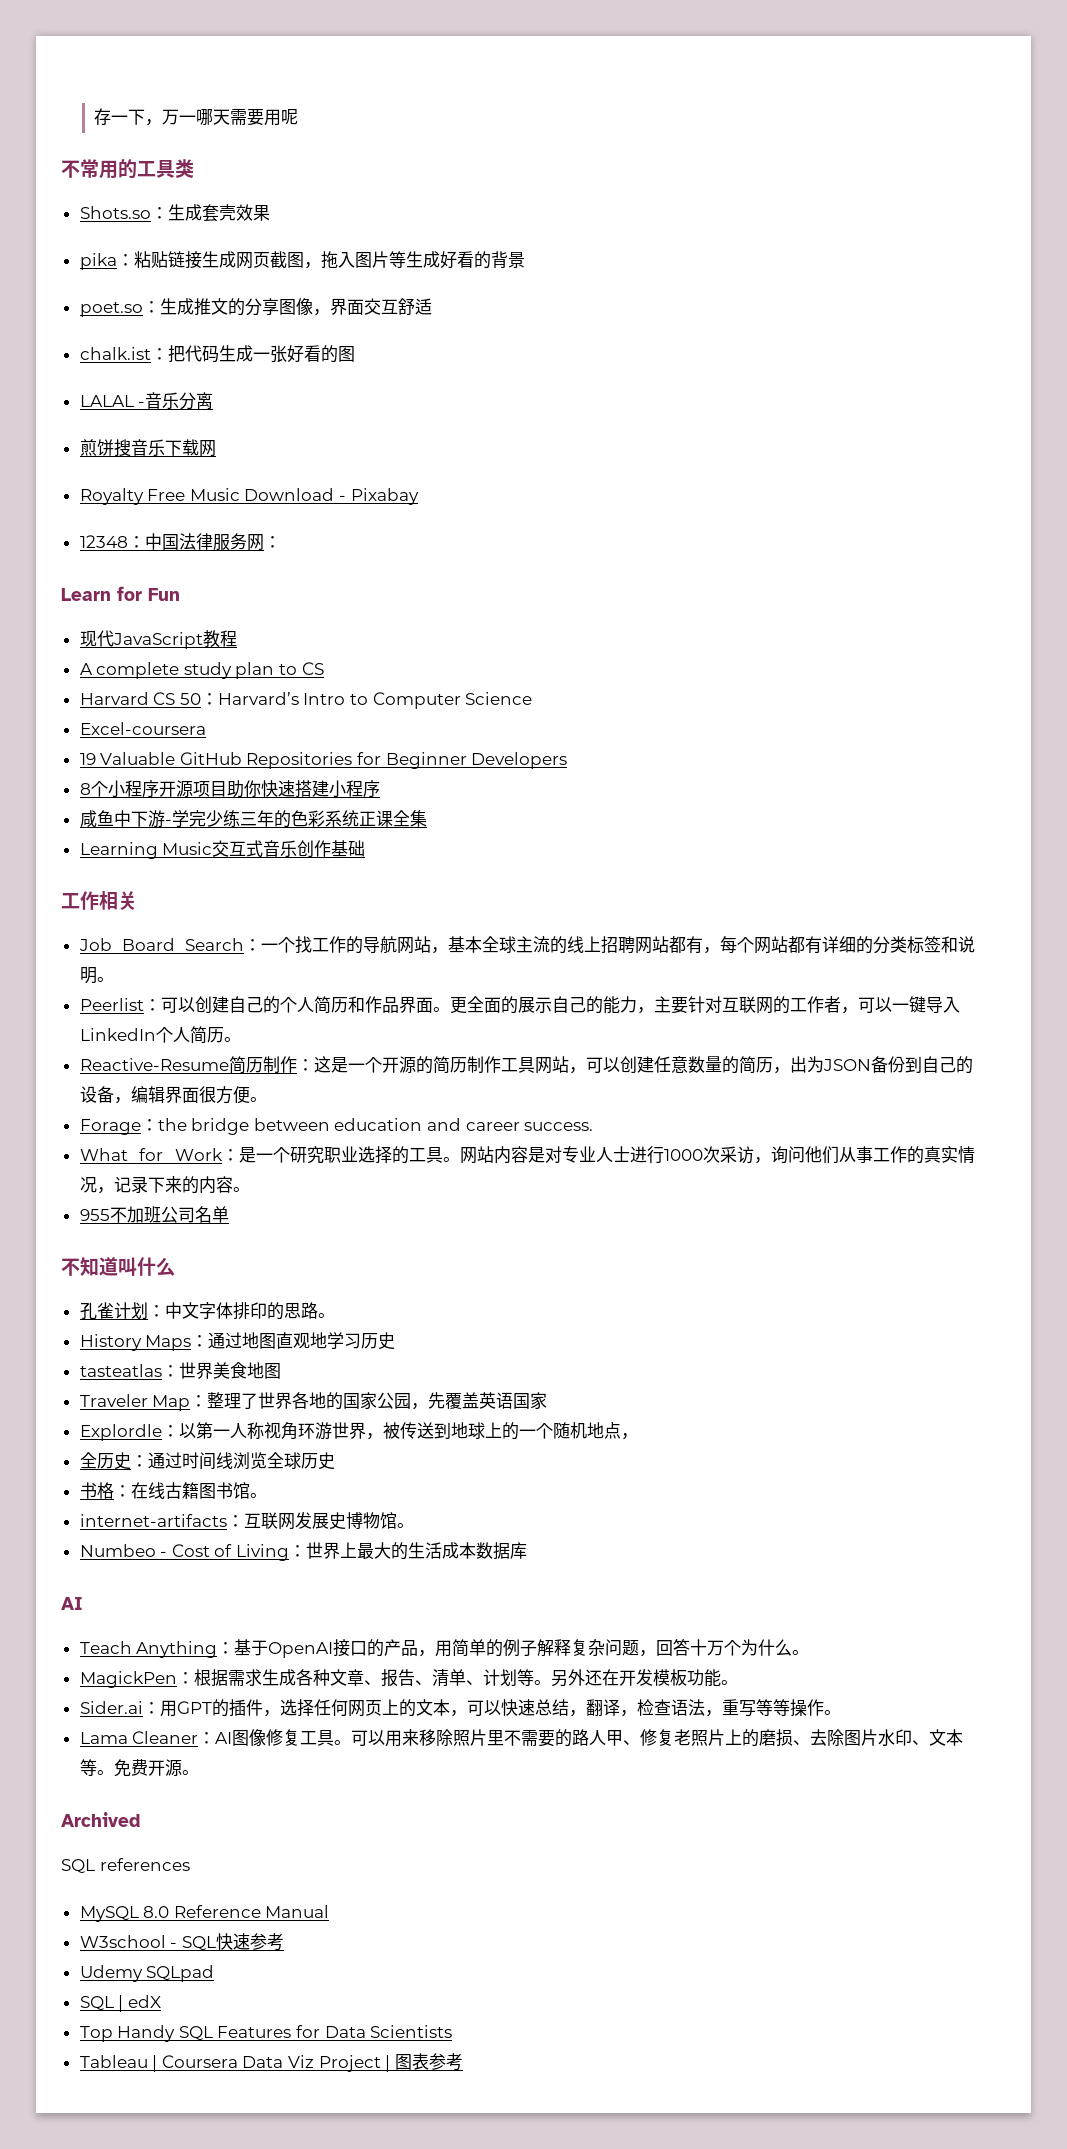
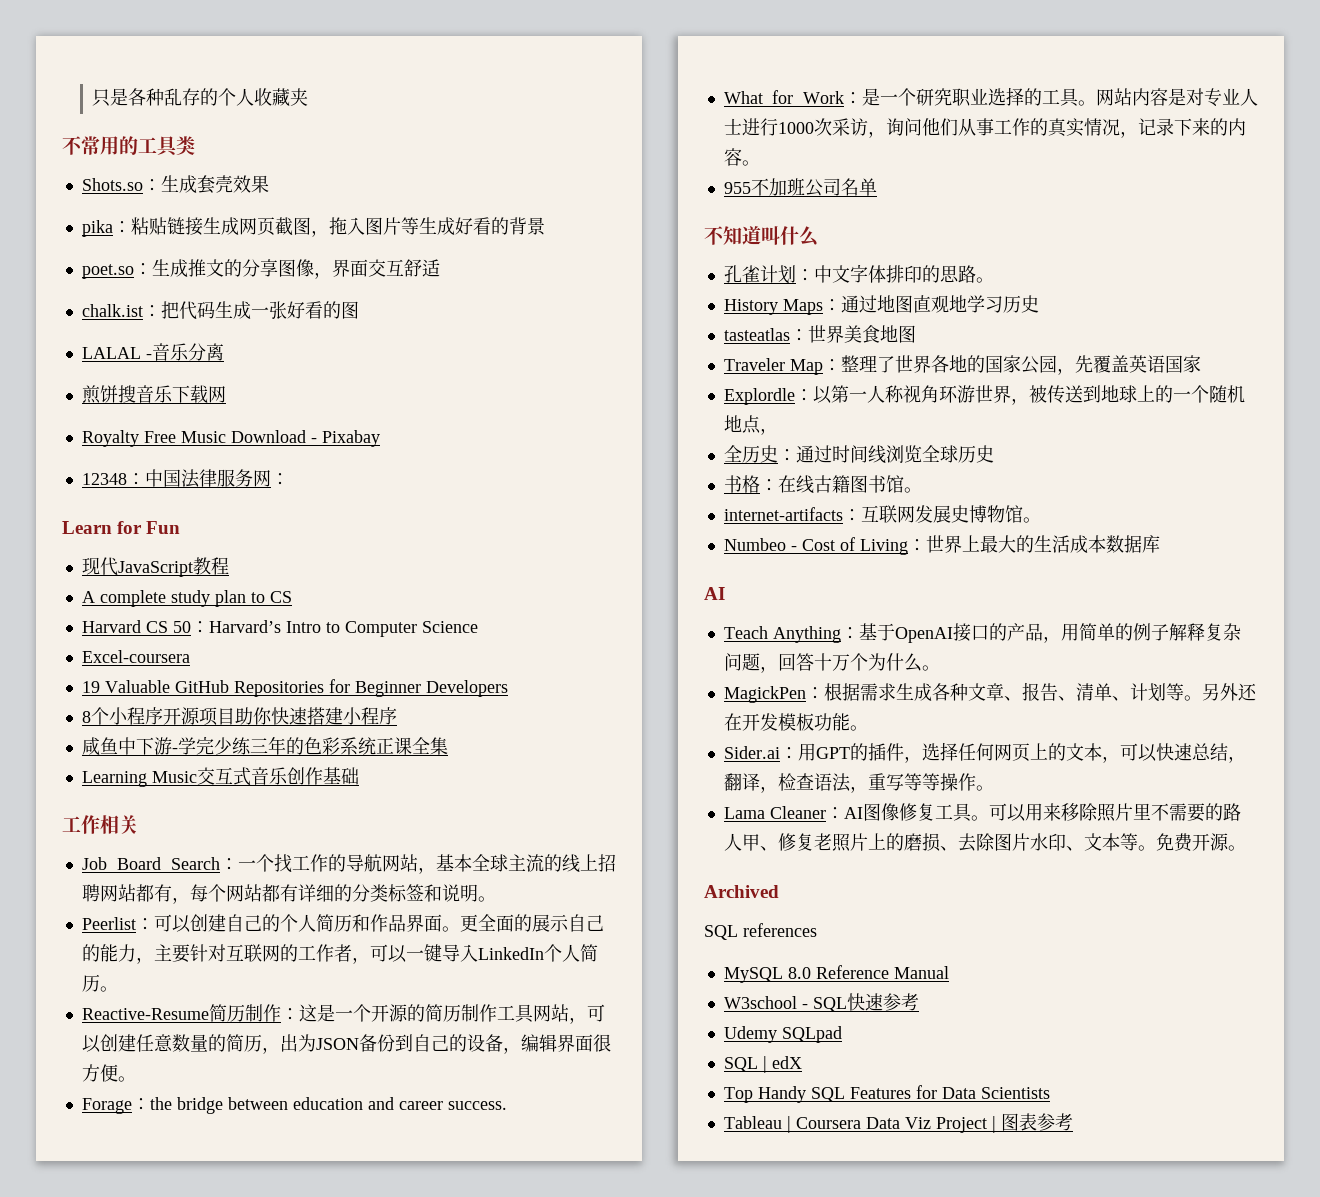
- 存一下，万一哪天需要用呢
+ 只是各种乱存的个人收藏夹

